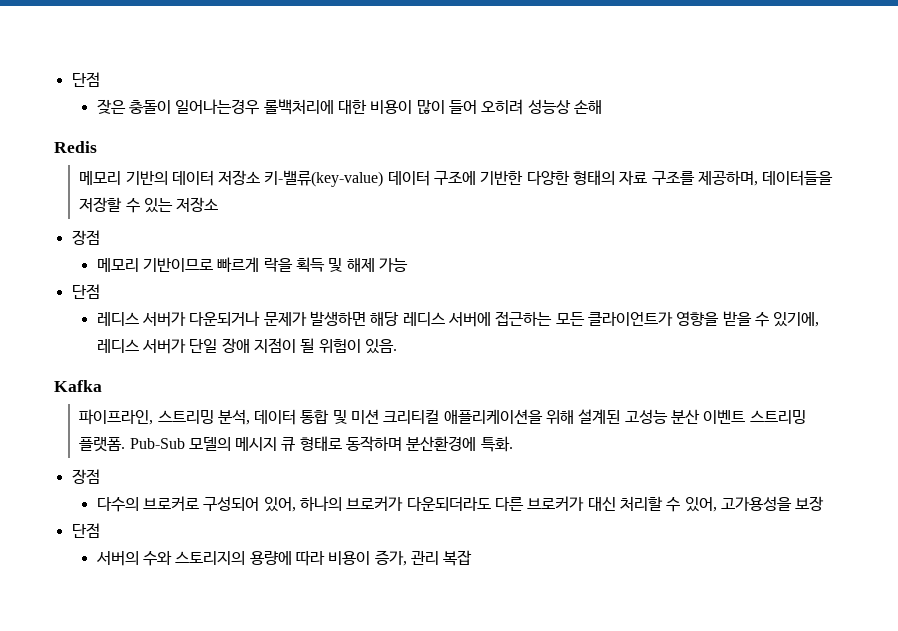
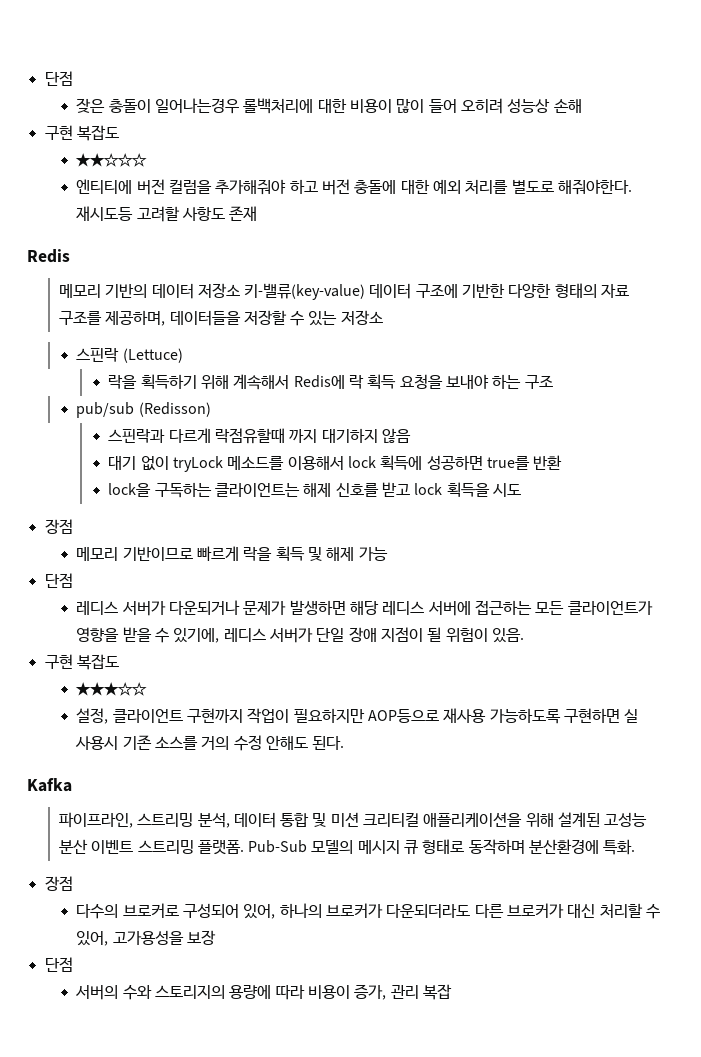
  잦은 충돌이 일어나는경우 롤백처리에 대한 비용이 많이 들어 오히려 성능상 손해
+ 구현 복잡도
+ ★★☆☆☆
+ 엔티티에 버전 컬럼을 추가해줘야 하고 버전 충돌에 대한 예외 처리를 별도로 해줘야한다. 재시도등 고려할 사항도 존재
+ 스핀락 (Lettuce)
+ 락을 획득하기 위해 계속해서 Redis에 락 획득 요청을 보내야 하는 구조
+ pub/sub (Redisson)
+ 스핀락과 다르게 락점유할때 까지 대기하지 않음
+ 대기 없이 tryLock 메소드를 이용해서 lock 획득에 성공하면 true를 반환
+ lock을 구독하는 클라이언트는 해제 신호를 받고 lock 획득을 시도
  레디스 서버가 다운되거나 문제가 발생하면 해당 레디스 서버에 접근하는 모든 클라이언트가 영향을 받을 수 있기에, 레디스 서버가 단일 장애 지점이 될 위험이 있음.
+ 구현 복잡도
+ ★★★☆☆
+ 설정, 클라이언트 구현까지 작업이 필요하지만 AOP등으로 재사용 가능하도록 구현하면 실 사용시 기존 소스를 거의 수정 안해도 된다.

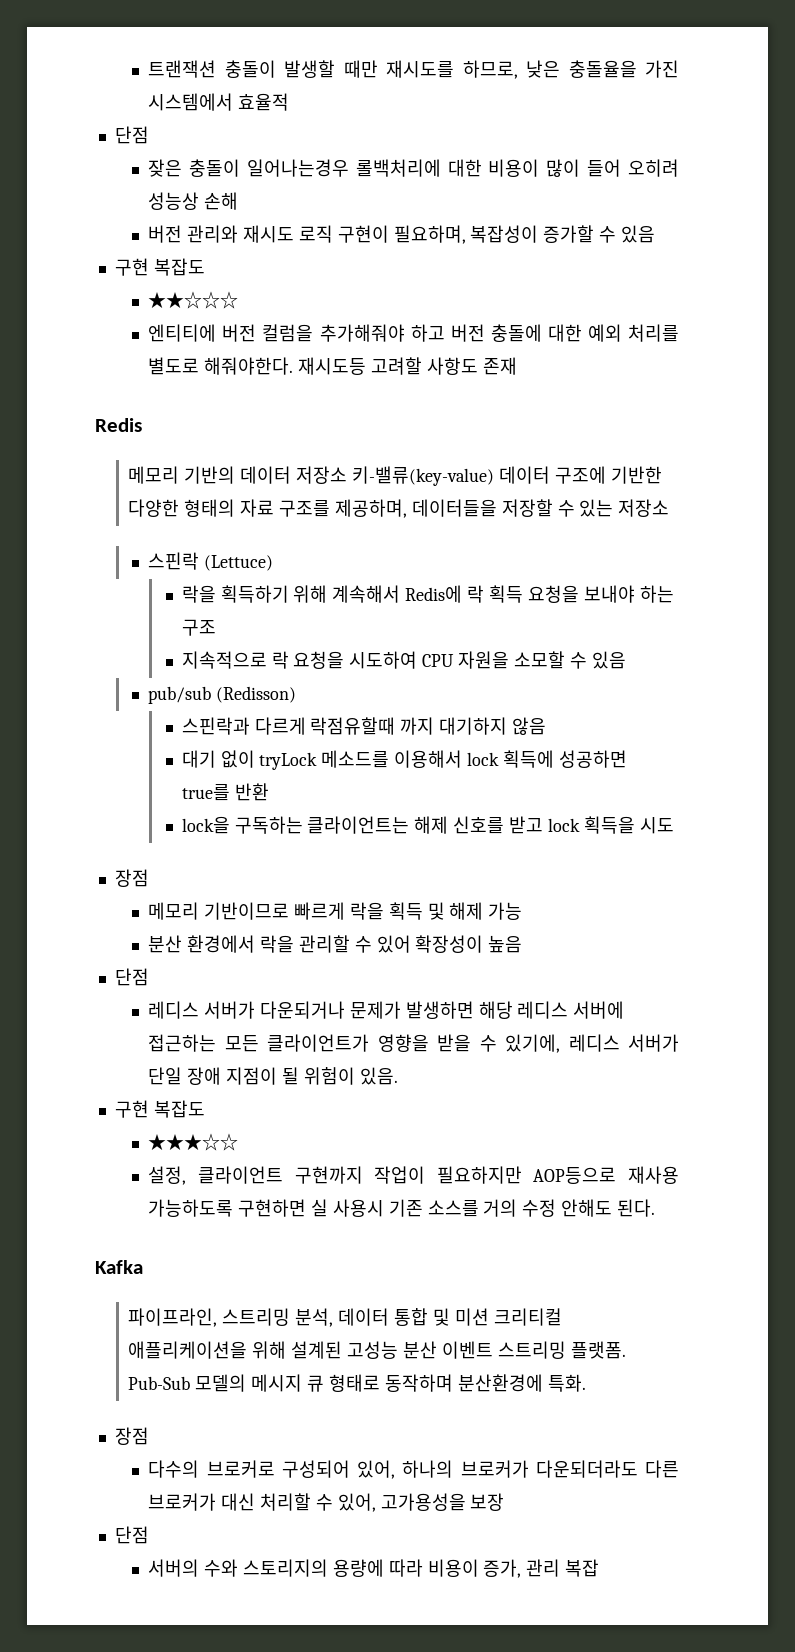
+ 트랜잭션 충돌이 발생할 때만 재시도를 하므로, 낮은 충돌율을 가진 시스템에서 효율적
+ 버전 관리와 재시도 로직 구현이 필요하며, 복잡성이 증가할 수 있음
+ 지속적으로 락 요청을 시도하여 CPU 자원을 소모할 수 있음
+ 분산 환경에서 락을 관리할 수 있어 확장성이 높음

